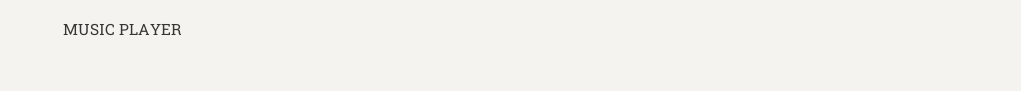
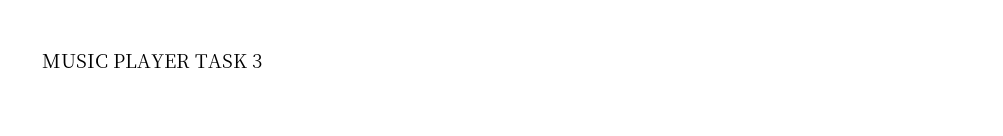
- MUSIC PLAYER
+ MUSIC PLAYER TASK 3

